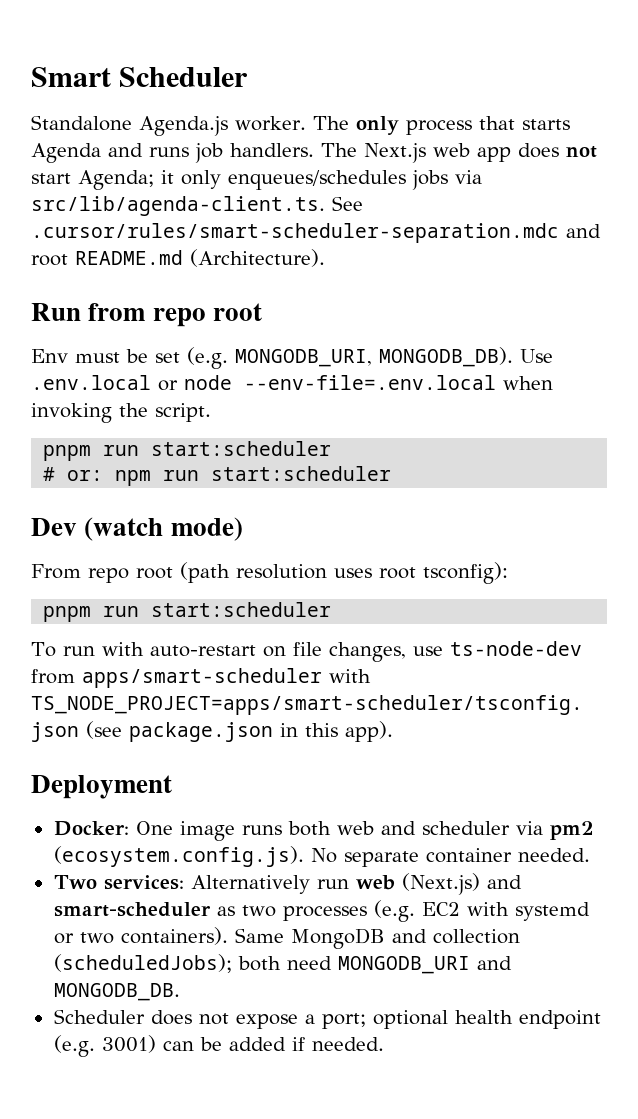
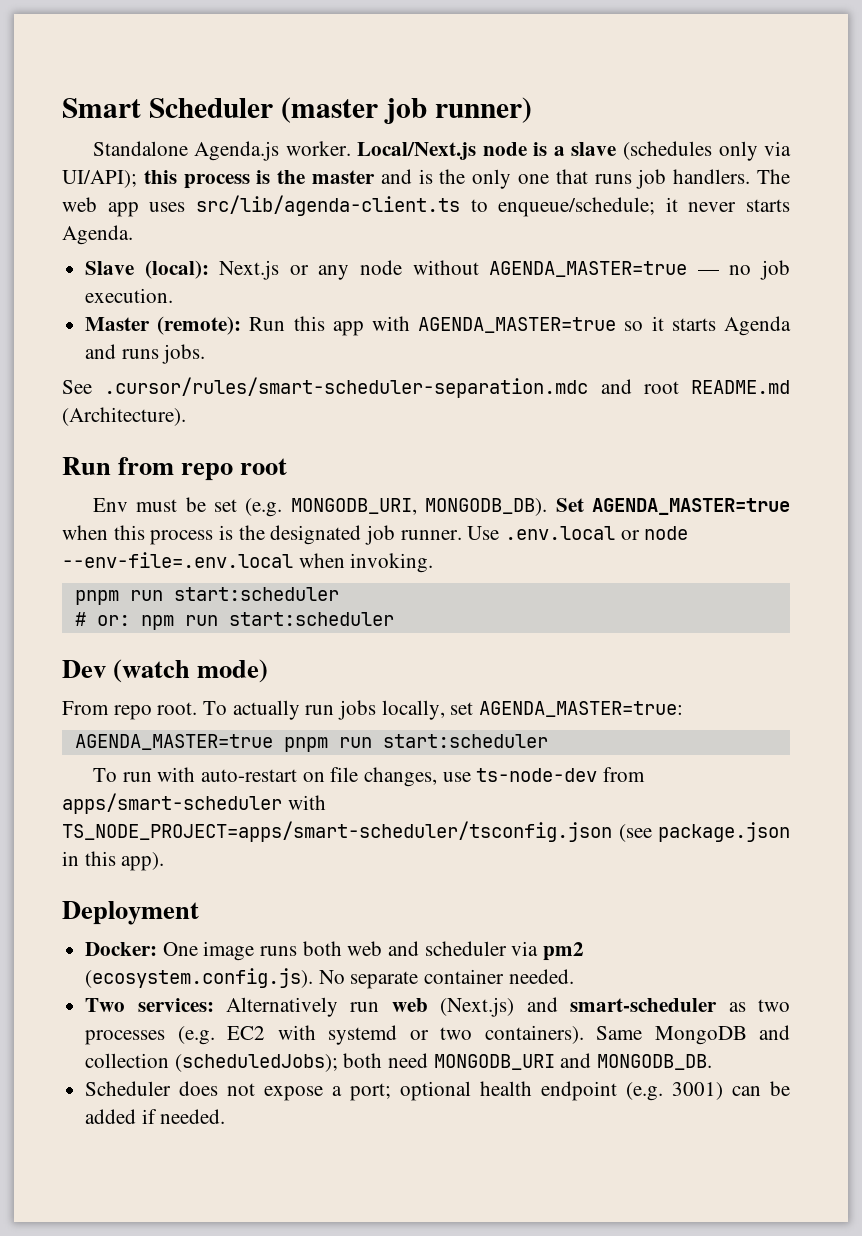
- Smart Scheduler
+ Smart Scheduler (master job runner)
- The only process that starts Agenda and runs job handlers. The Next.js web app does not start Agenda; it only enqueues/schedules jobs via src/lib/agenda-client.ts. See .cursor/rules/smart-scheduler-separation.mdc and root README.md (Architecture).
+ Local/Next.js node is a slave (schedules only via UI/API); this process is the master and is the only one that runs job handlers. The web app uses src/lib/agenda-client.ts to enqueue/schedule; it never starts Agenda.
+ Slave (local): Next.js or any node without AGENDA_MASTER=true — no job execution.
+ Master (remote): Run this app with AGENDA_MASTER=true so it starts Agenda and runs jobs.
+ See .cursor/rules/smart-scheduler-separation.mdc and root README.md (Architecture).
+ Set AGENDA_MASTER=true when this process is the designated job runner.
- Use .env.local or node --env-file=.env.local when invoking the script.
+ Use .env.local or node --env-file=.env.local when invoking.
- From repo root (path resolution uses root tsconfig):
- pnpm run start:scheduler
+ From repo root. To actually run jobs locally, set AGENDA_MASTER=true:
+ AGENDA_MASTER=true pnpm run start:scheduler

